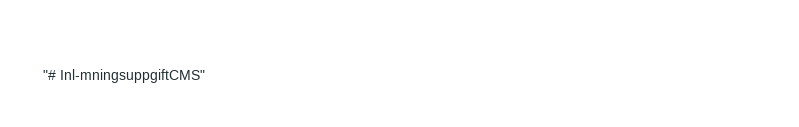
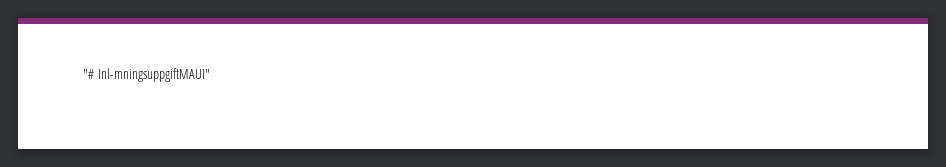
- "# Inl-mningsuppgiftCMS"
+ "# Inl-mningsuppgiftMAUI"

